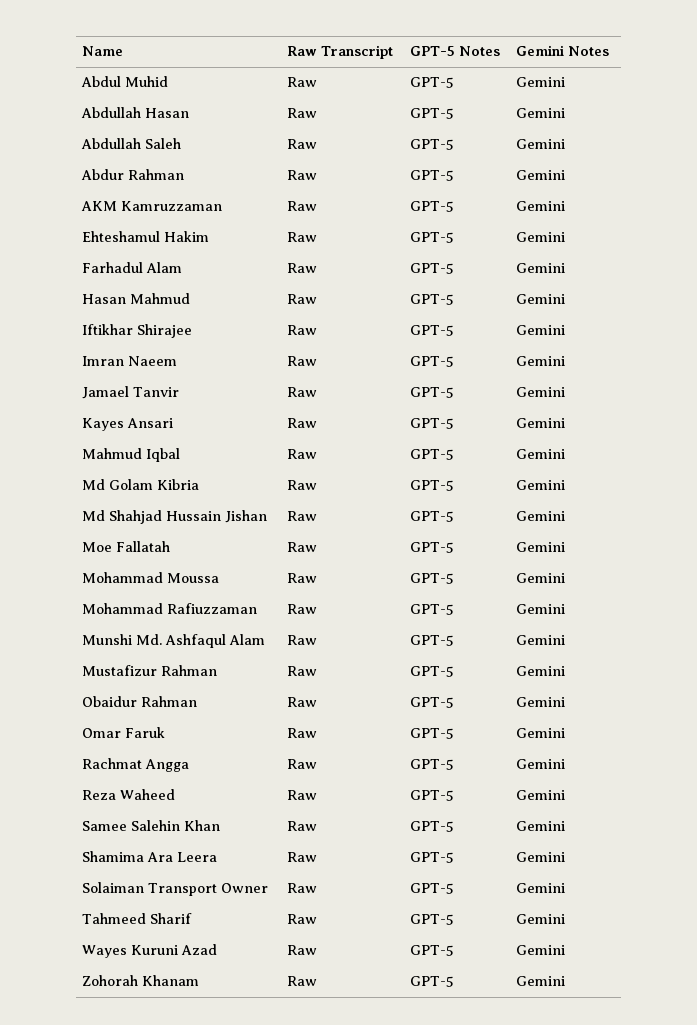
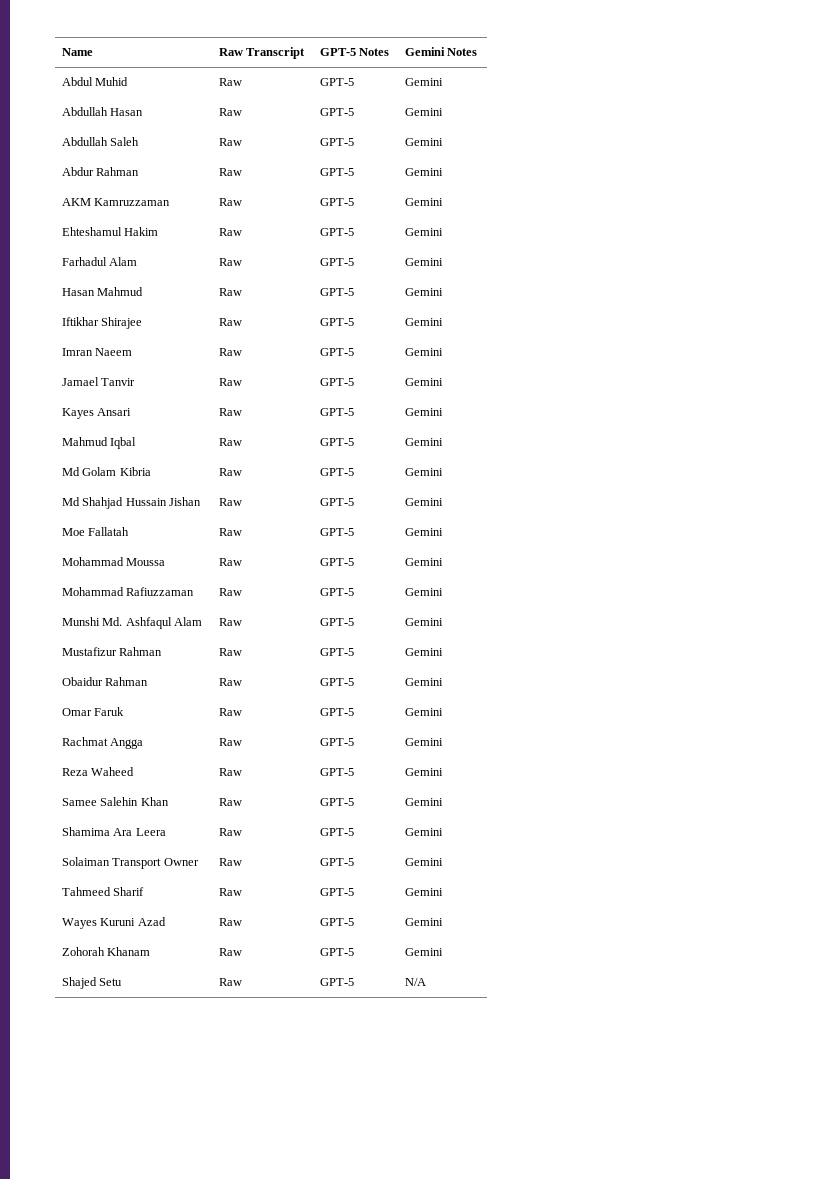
+ Shajed Setu | Raw | GPT-5 | N/A

